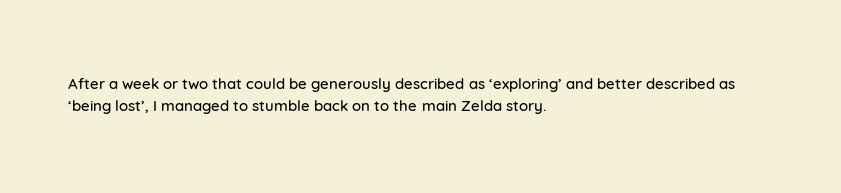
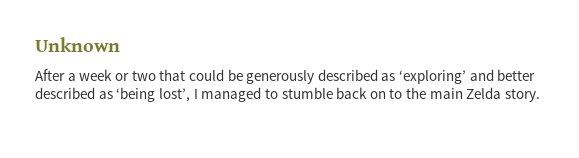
+ Unknown

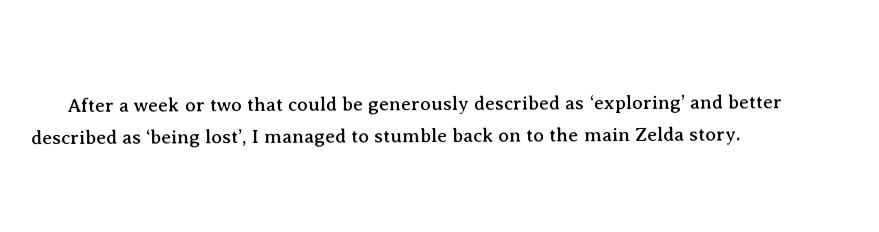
- Unknown

